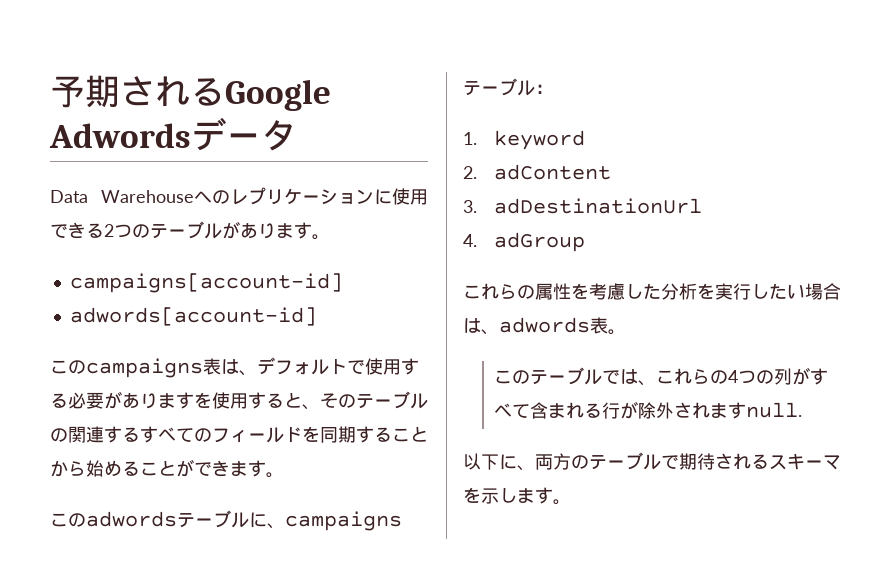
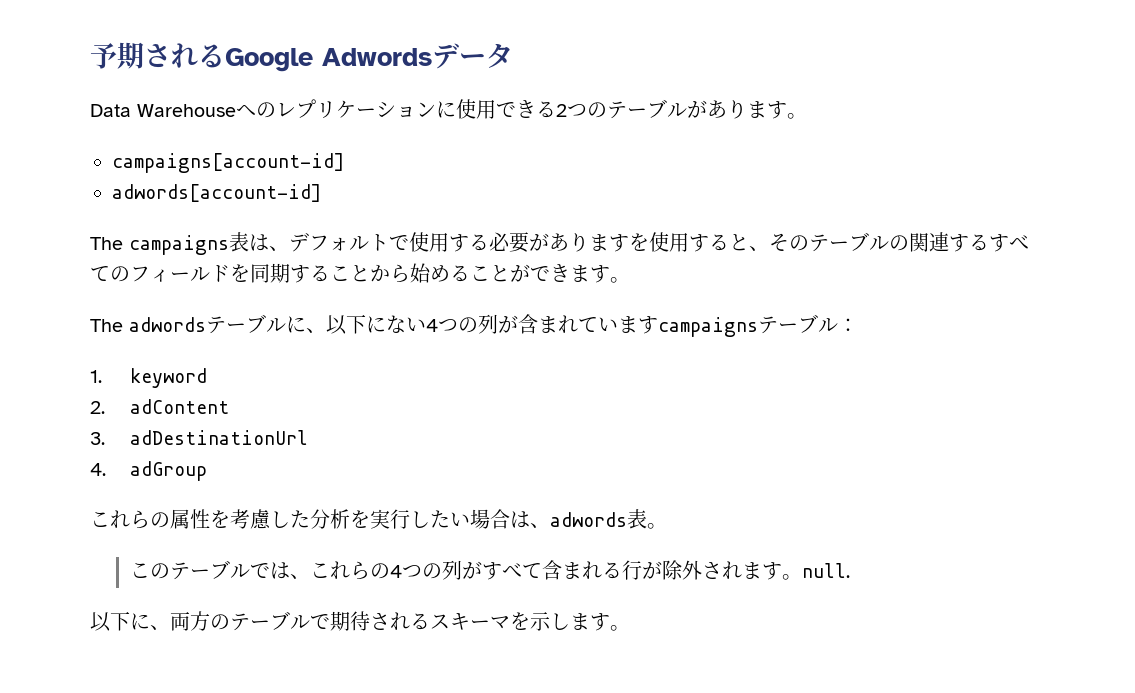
- このcampaigns表は、デフォルトで使用する必要がありますを使用すると、そのテーブルの関連するすべてのフィールドを同期することから始めることができます。
+ The campaigns表は、デフォルトで使用する必要がありますを使用すると、そのテーブルの関連するすべてのフィールドを同期することから始めることができます。
- このadwordsテーブルに、campaignsテーブル：
+ The adwordsテーブルに、以下にない4つの列が含まれていますcampaignsテーブル：
- このテーブルでは、これらの4つの列がすべて含まれる行が除外されますnull.
+ このテーブルでは、これらの4つの列がすべて含まれる行が除外されます。null.

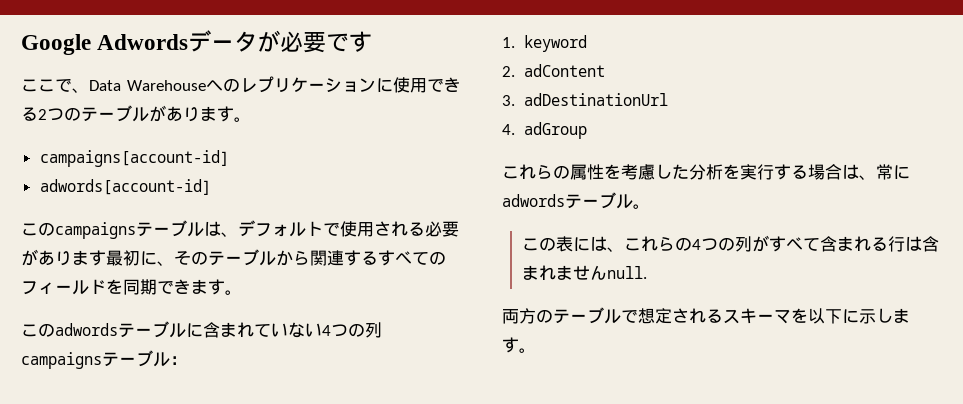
- 予期されるGoogle Adwordsデータ
- Data Warehouseへのレプリケーションに使用できる2つのテーブルがあります。
+ Google Adwordsデータが必要です
+ ここで、Data Warehouseへのレプリケーションに使用できる2つのテーブルがあります。
- The campaigns表は、デフォルトで使用する必要がありますを使用すると、そのテーブルの関連するすべてのフィールドを同期することから始めることができます。
+ このcampaignsテーブルは、デフォルトで使用される必要があります最初に、そのテーブルから関連するすべてのフィールドを同期できます。
- The adwordsテーブルに、以下にない4つの列が含まれていますcampaignsテーブル：
+ このadwordsテーブルに含まれていない4つの列campaignsテーブル：
- これらの属性を考慮した分析を実行したい場合は、adwords表。
- このテーブルでは、これらの4つの列がすべて含まれる行が除外されます。null.
+ これらの属性を考慮した分析を実行する場合は、常にadwordsテーブル。
+ この表には、これらの4つの列がすべて含まれる行は含まれませんnull.
- 以下に、両方のテーブルで期待されるスキーマを示します。
+ 両方のテーブルで想定されるスキーマを以下に示します。

